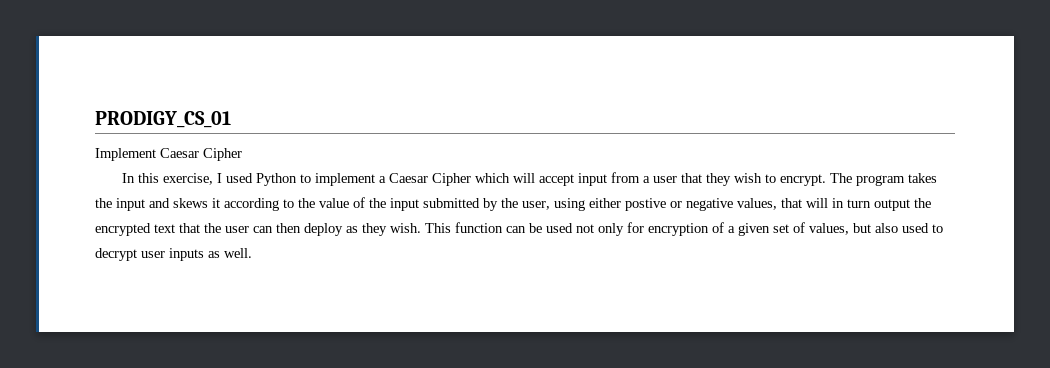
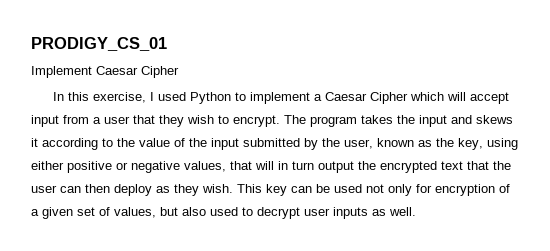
- The program takes the input and skews it according to the value of the input submitted by the user, using either postive or negative values, that will in turn output the encrypted text that the user can then deploy as they wish.
+ The program takes the input and skews it according to the value of the input submitted by the user, known as the key, using either positive or negative values, that will in turn output the encrypted text that the user can then deploy as they wish.
- This function can be used not only for encryption of a given set of values, but also used to decrypt user inputs as well.
+ This key can be used not only for encryption of a given set of values, but also used to decrypt user inputs as well.

